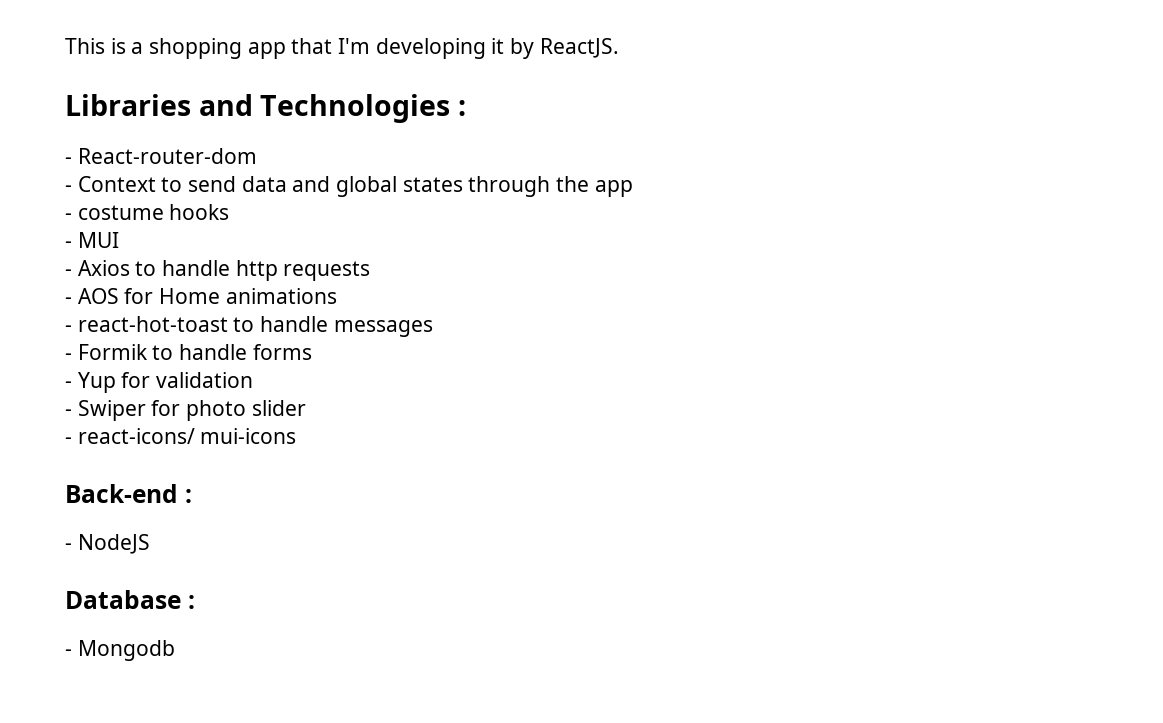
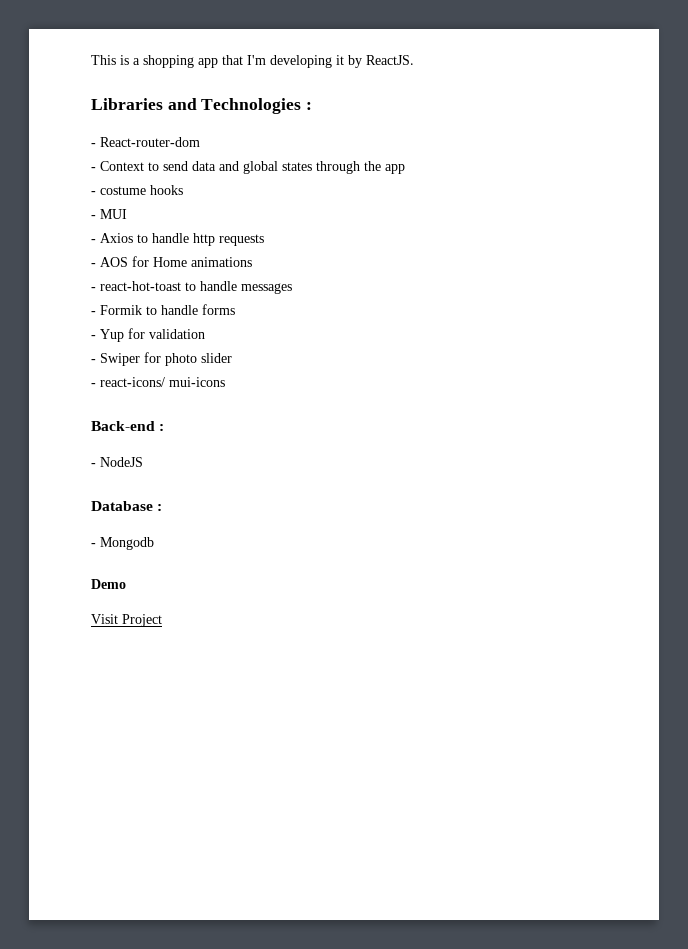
+ Demo
+ Visit Project

